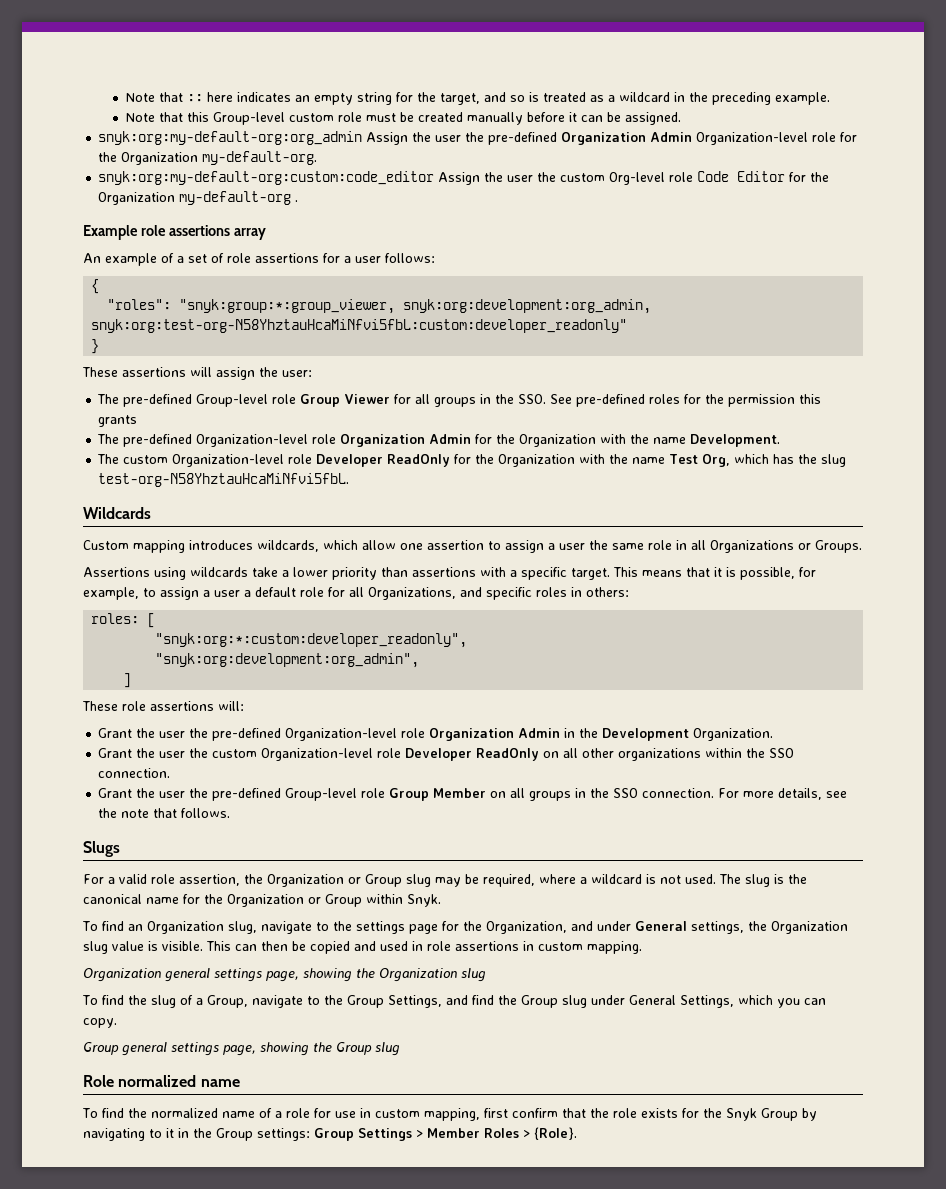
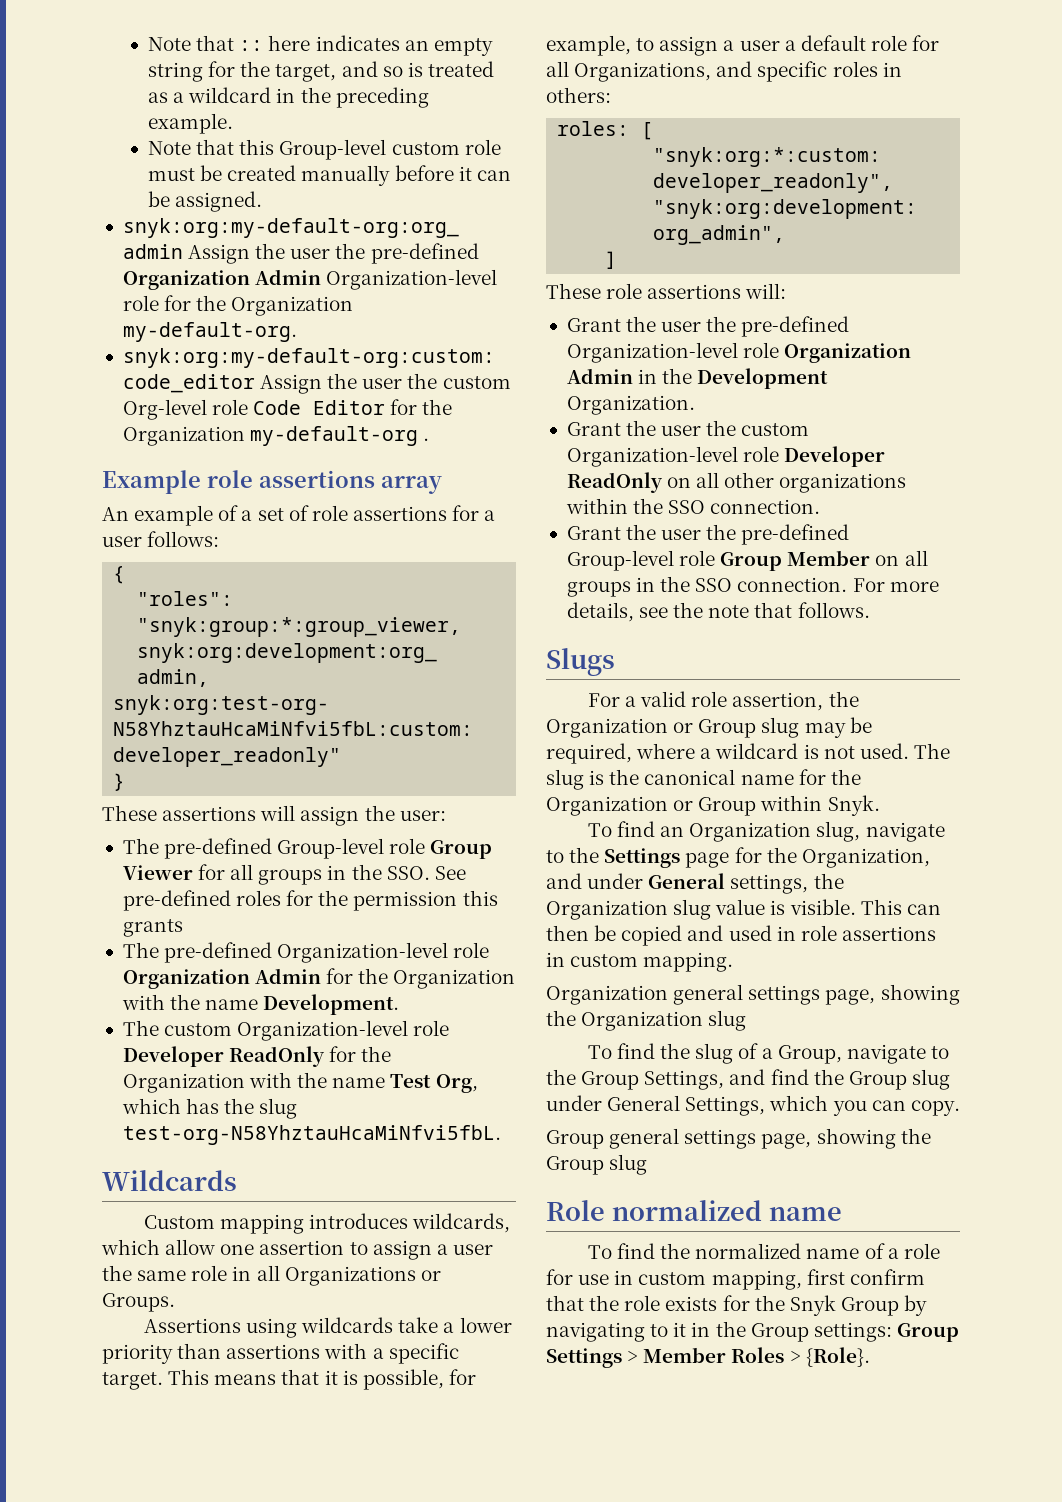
- To find an Organization slug, navigate to the settings page for the Organization, and under General settings, the Organization slug value is visible.
+ To find an Organization slug, navigate to the Settings page for the Organization, and under General settings, the Organization slug value is visible.

